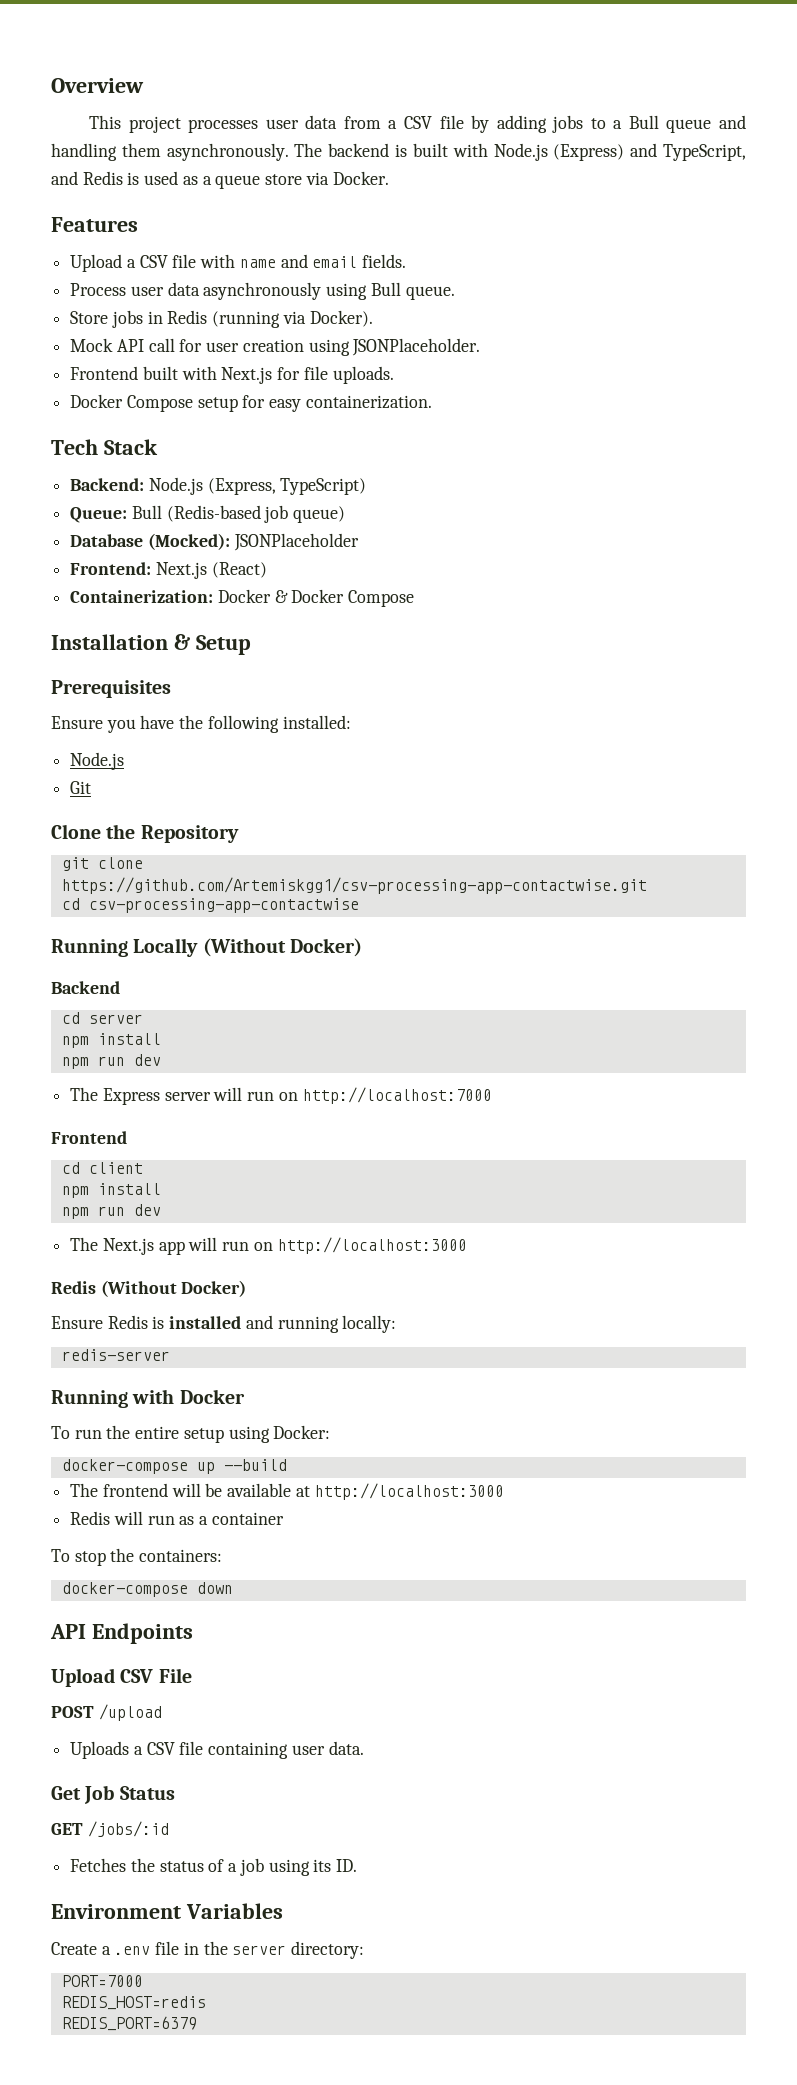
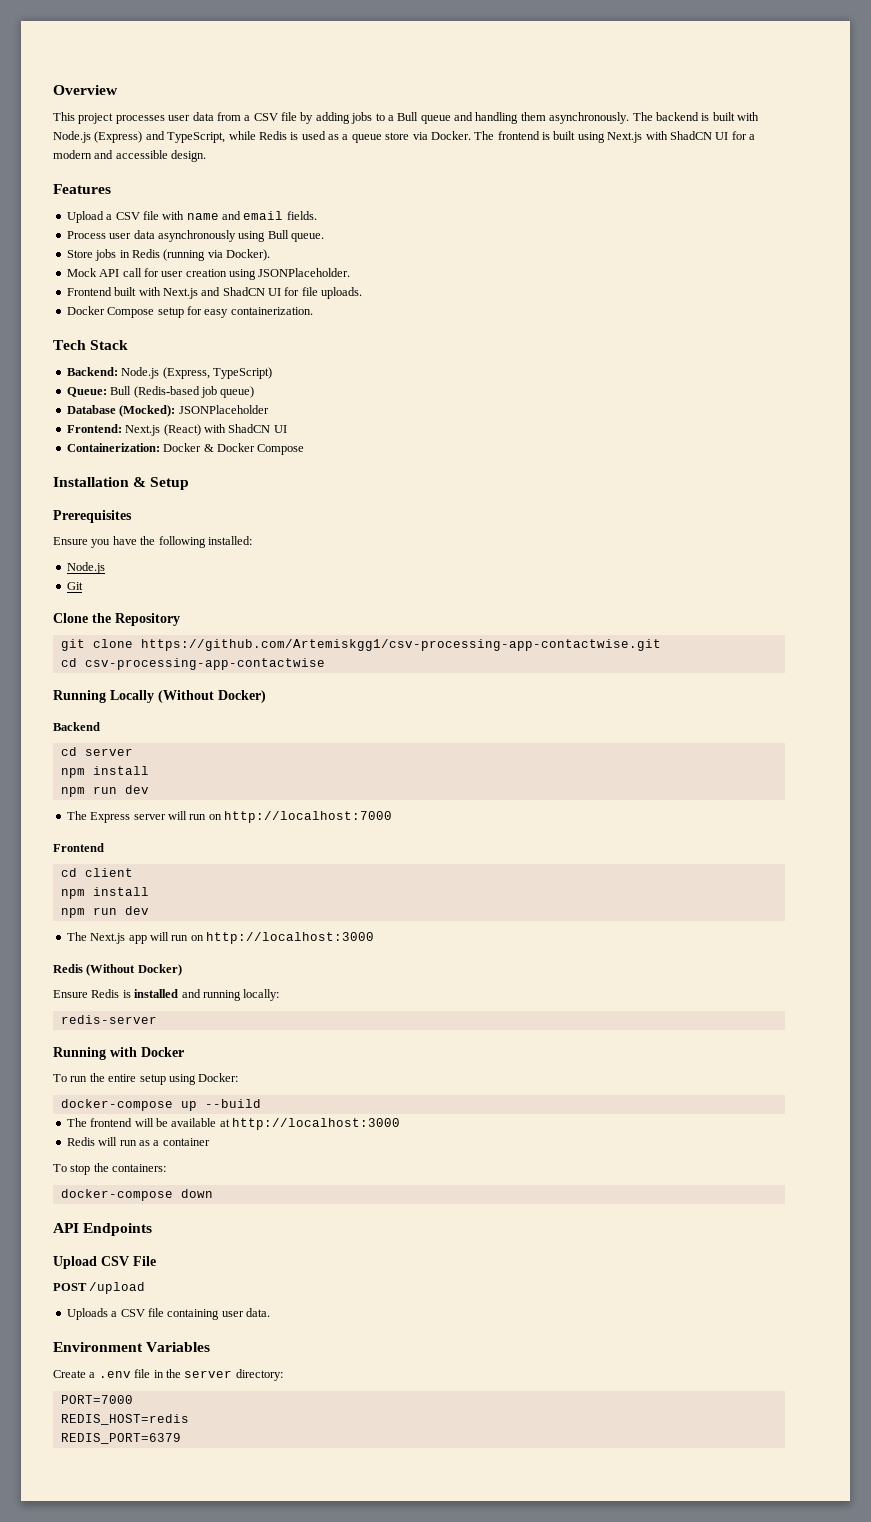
- The backend is built with Node.js (Express) and TypeScript, and Redis is used as a queue store via Docker.
+ The backend is built with Node.js (Express) and TypeScript, while Redis is used as a queue store via Docker. The frontend is built using Next.js with ShadCN UI for a modern and accessible design.
- Frontend built with Next.js for file uploads.
+ Frontend built with Next.js and ShadCN UI for file uploads.
- Frontend: Next.js (React)
+ Frontend: Next.js (React) with ShadCN UI
- Get Job Status
- GET /jobs/:id
- Fetches the status of a job using its ID.

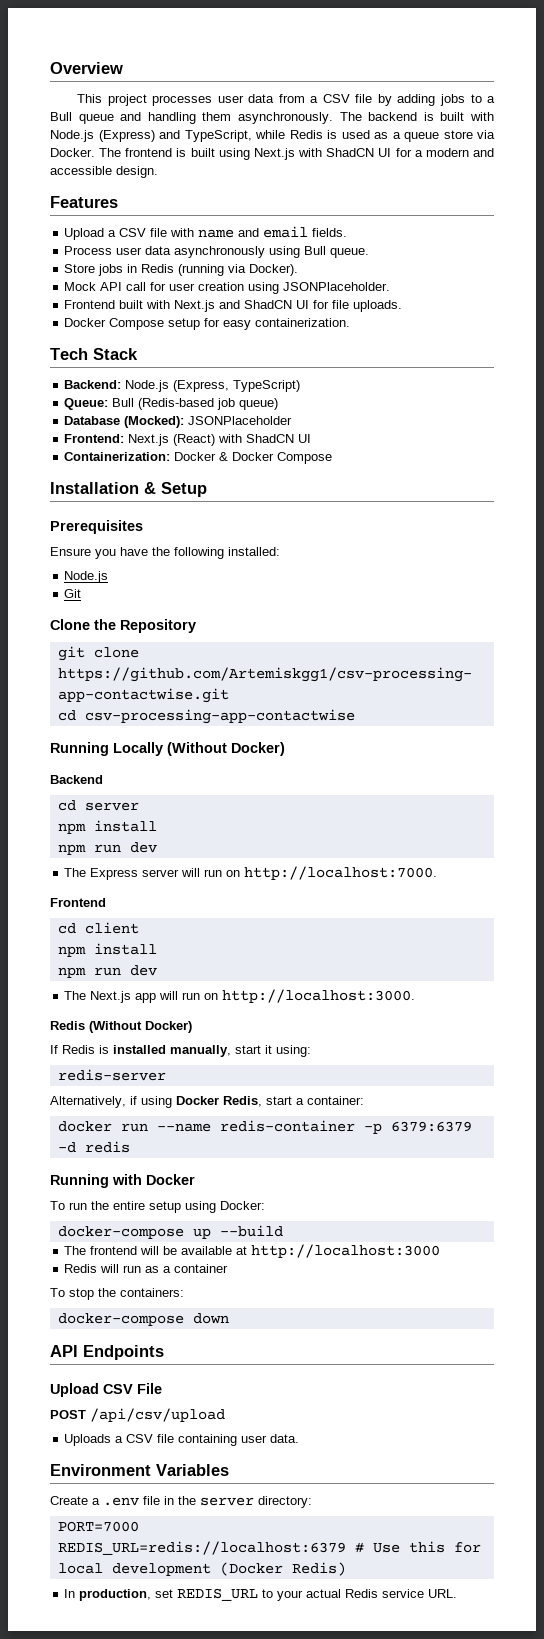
- The Express server will run on http://localhost:7000
+ The Express server will run on http://localhost:7000.
- The Next.js app will run on http://localhost:3000
+ The Next.js app will run on http://localhost:3000.
- Ensure Redis is installed and running locally:
+ If Redis is installed manually, start it using:
  redis-server
+ Alternatively, if using Docker Redis, start a container:
+ docker run --name redis-container -p 6379:6379 -d redis
- POST /upload
+ POST /api/csv/upload
- REDIS_HOST=redis
- REDIS_PORT=6379
+ REDIS_URL=redis://localhost:6379 # Use this for local development (Docker Redis)
+ In production, set REDIS_URL to your actual Redis service URL.

